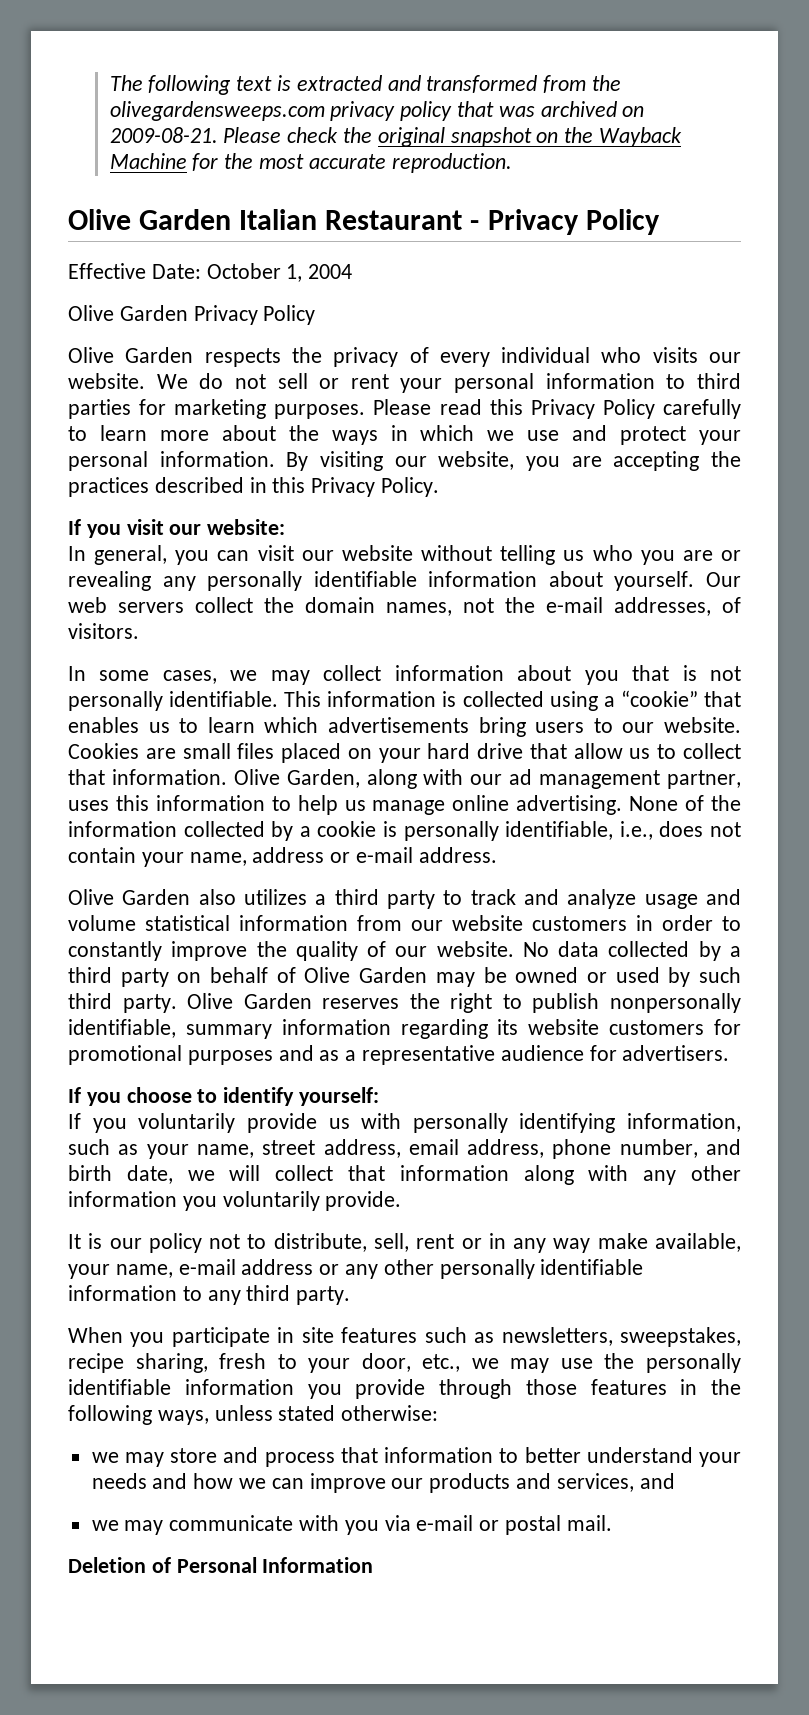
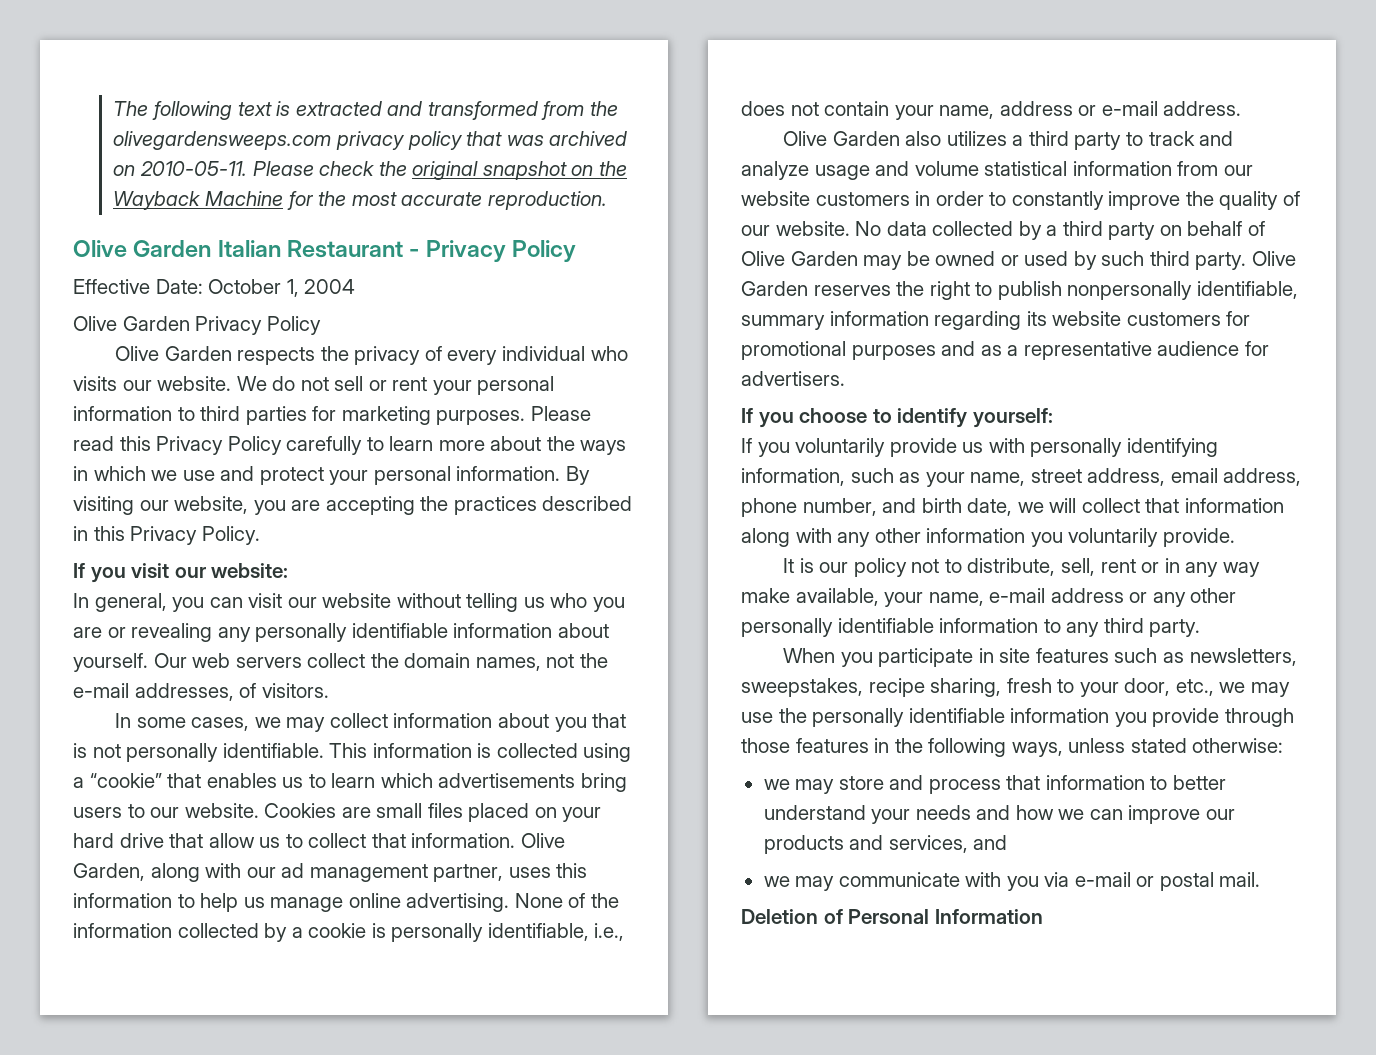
- The following text is extracted and transformed from the olivegardensweeps.com privacy policy that was archived on 2009-08-21.
+ The following text is extracted and transformed from the olivegardensweeps.com privacy policy that was archived on 2010-05-11.

